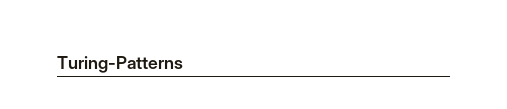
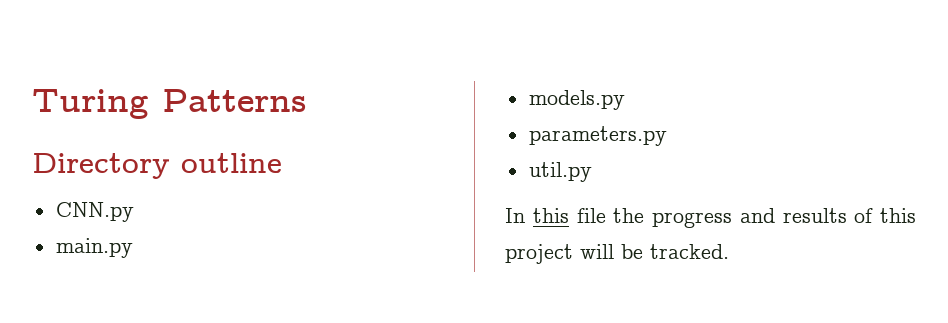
- Turing-Patterns
+ Turing Patterns
+ Directory outline
+ CNN.py
+ main.py
+ models.py
+ parameters.py
+ util.py
+ In this file the progress and results of this project will be tracked.

